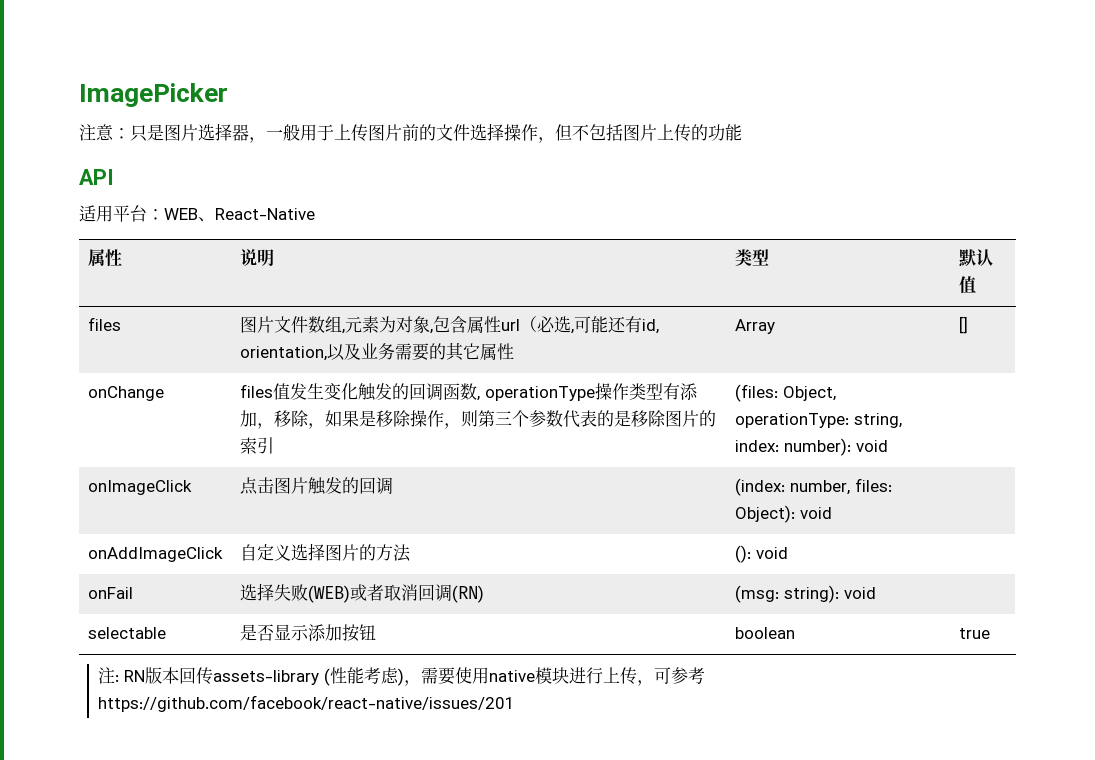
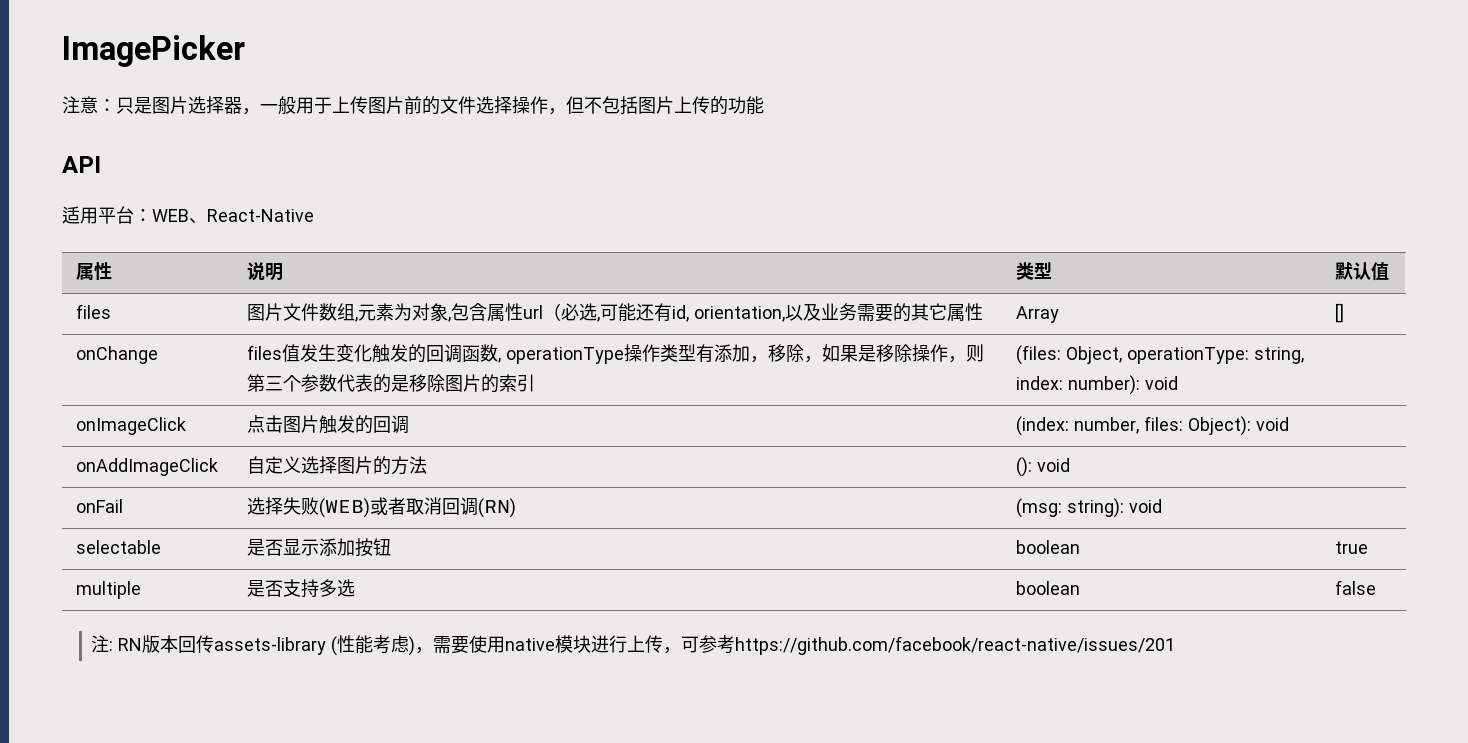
+ multiple | 是否支持多选 | boolean | false

